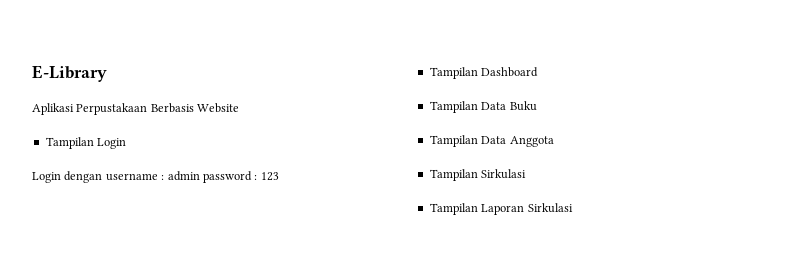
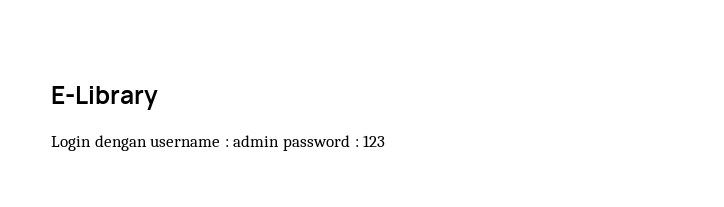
- Aplikasi Perpustakaan Berbasis Website
- Tampilan Login
- Tampilan Dashboard
- Tampilan Data Buku
- Tampilan Data Anggota
- Tampilan Sirkulasi
- Tampilan Laporan Sirkulasi

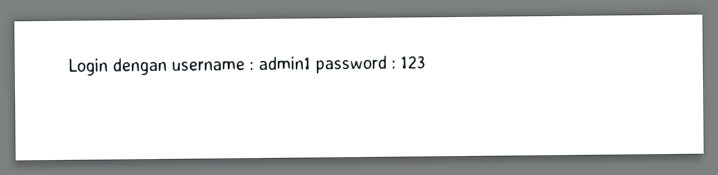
- E-Library
- Login dengan username : admin password : 123
+ Login dengan username : admin1 password : 123

